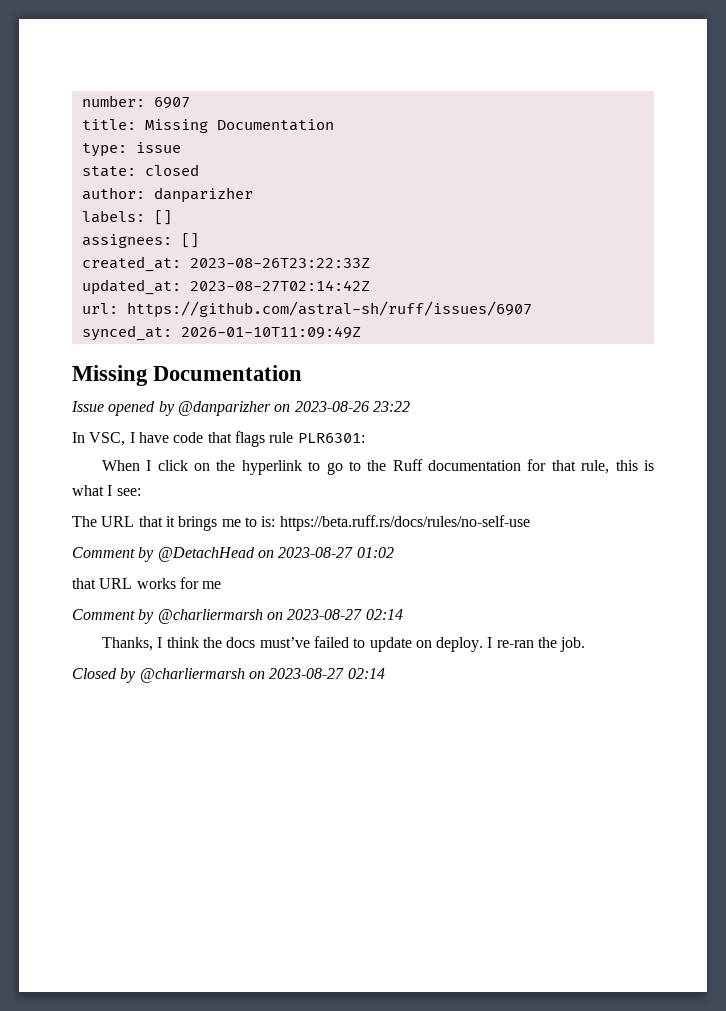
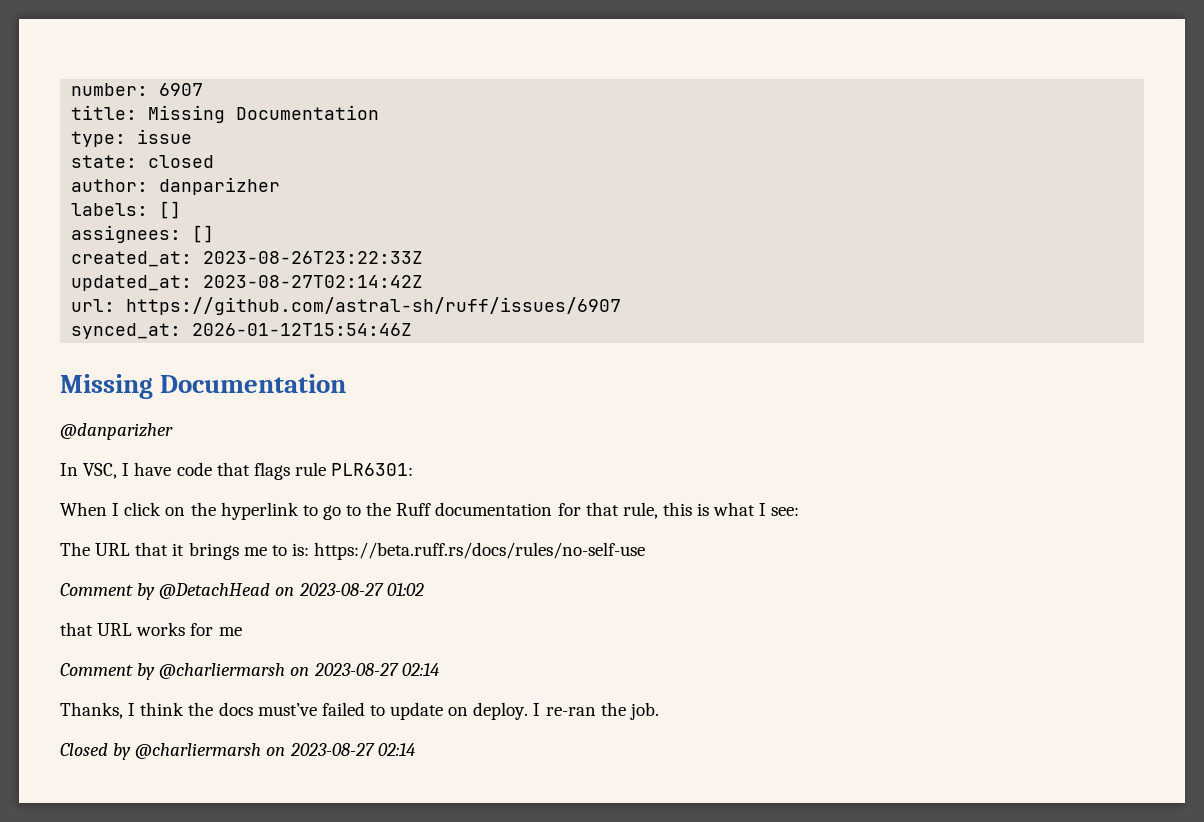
- synced_at: 2026-01-10T11:09:49Z
+ synced_at: 2026-01-12T15:54:46Z
  Missing Documentation
- Issue opened by @danparizher on 2023-08-26 23:22
+ @danparizher

